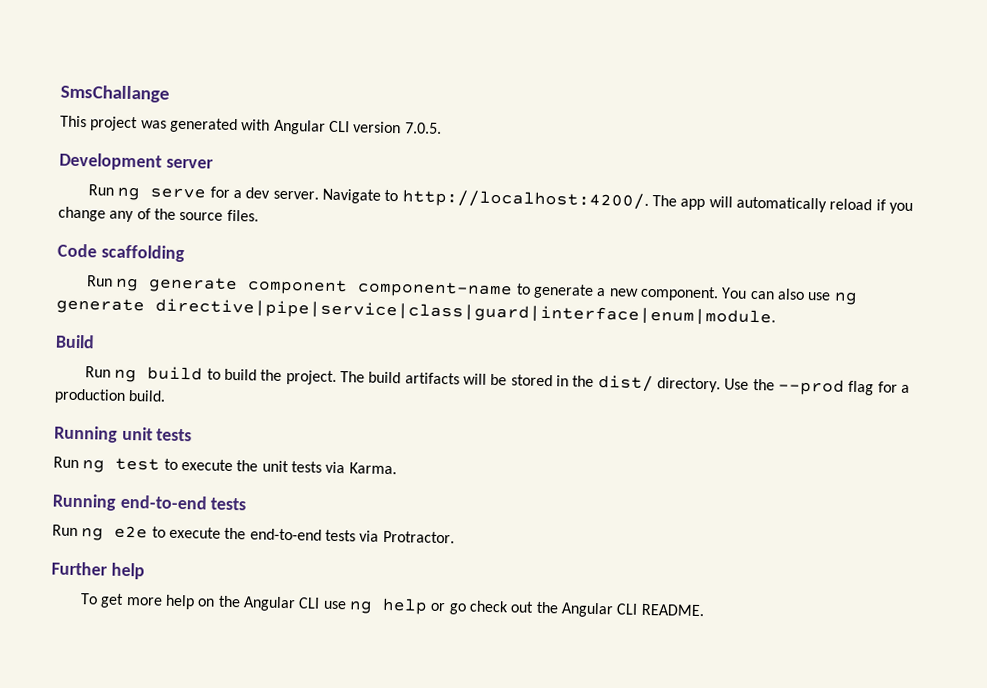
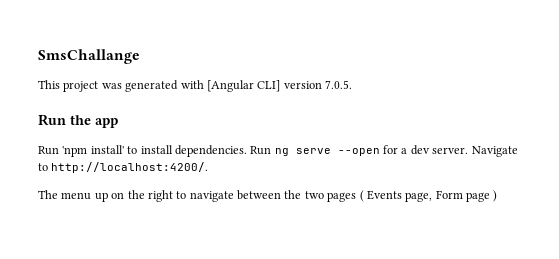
- This project was generated with Angular CLI version 7.0.5.
+ This project was generated with [Angular CLI] version 7.0.5.
- Development server
- Run ng serve for a dev server.
+ Run the app
+ Run 'npm install' to install dependencies. Run ng serve --open for a dev server.
- Navigate to http://localhost:4200/. The app will automatically reload if you change any of the source files.
- Code scaffolding
- Run ng generate component component-name to generate a new component. You can also use ng generate directive|pipe|service|class|guard|interface|enum|module.
- Build
- Run ng build to build the project. The build artifacts will be stored in the dist/ directory. Use the --prod flag for a production build.
- Running unit tests
- Run ng test to execute the unit tests via Karma.
- Running end-to-end tests
- Run ng e2e to execute the end-to-end tests via Protractor.
- Further help
- To get more help on the Angular CLI use ng help or go check out the Angular CLI README.
+ Navigate to http://localhost:4200/.
+ The menu up on the right to navigate between the two pages ( Events page, Form page )

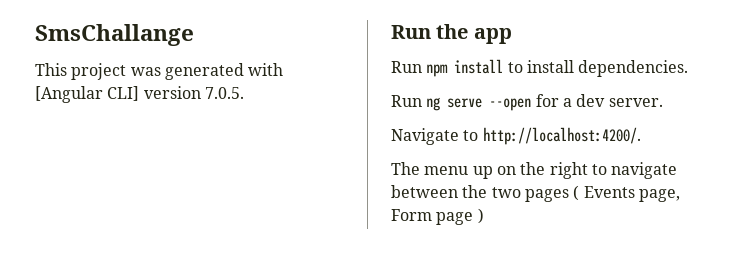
- Run 'npm install' to install dependencies. Run ng serve --open for a dev server. Navigate to http://localhost:4200/.
+ Run npm install to install dependencies.
+ Run ng serve --open for a dev server.
+ Navigate to http://localhost:4200/.

